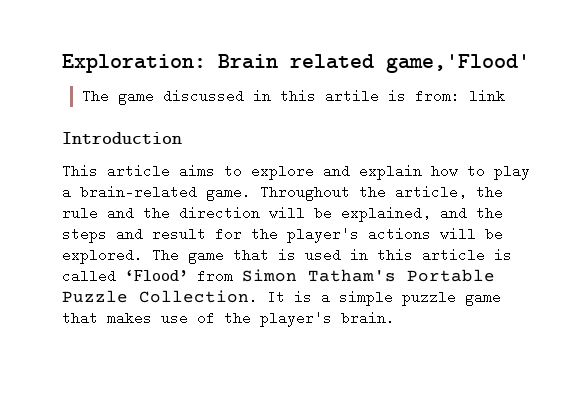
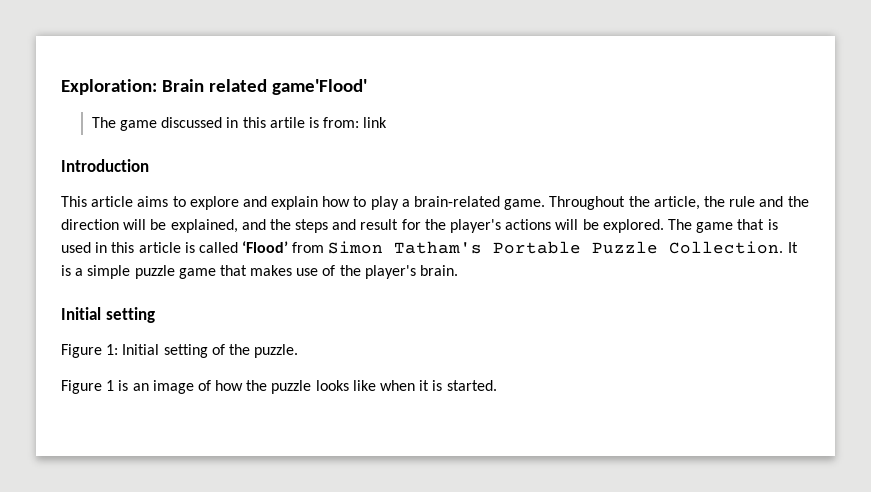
- Exploration: Brain related game,'Flood'
+ Exploration: Brain related game'Flood'
  It is a simple puzzle game that makes use of the player's brain.
+ Initial setting
+ Figure 1: Initial setting of the puzzle.
+ Figure 1 is an image of how the puzzle looks like when it is started.

